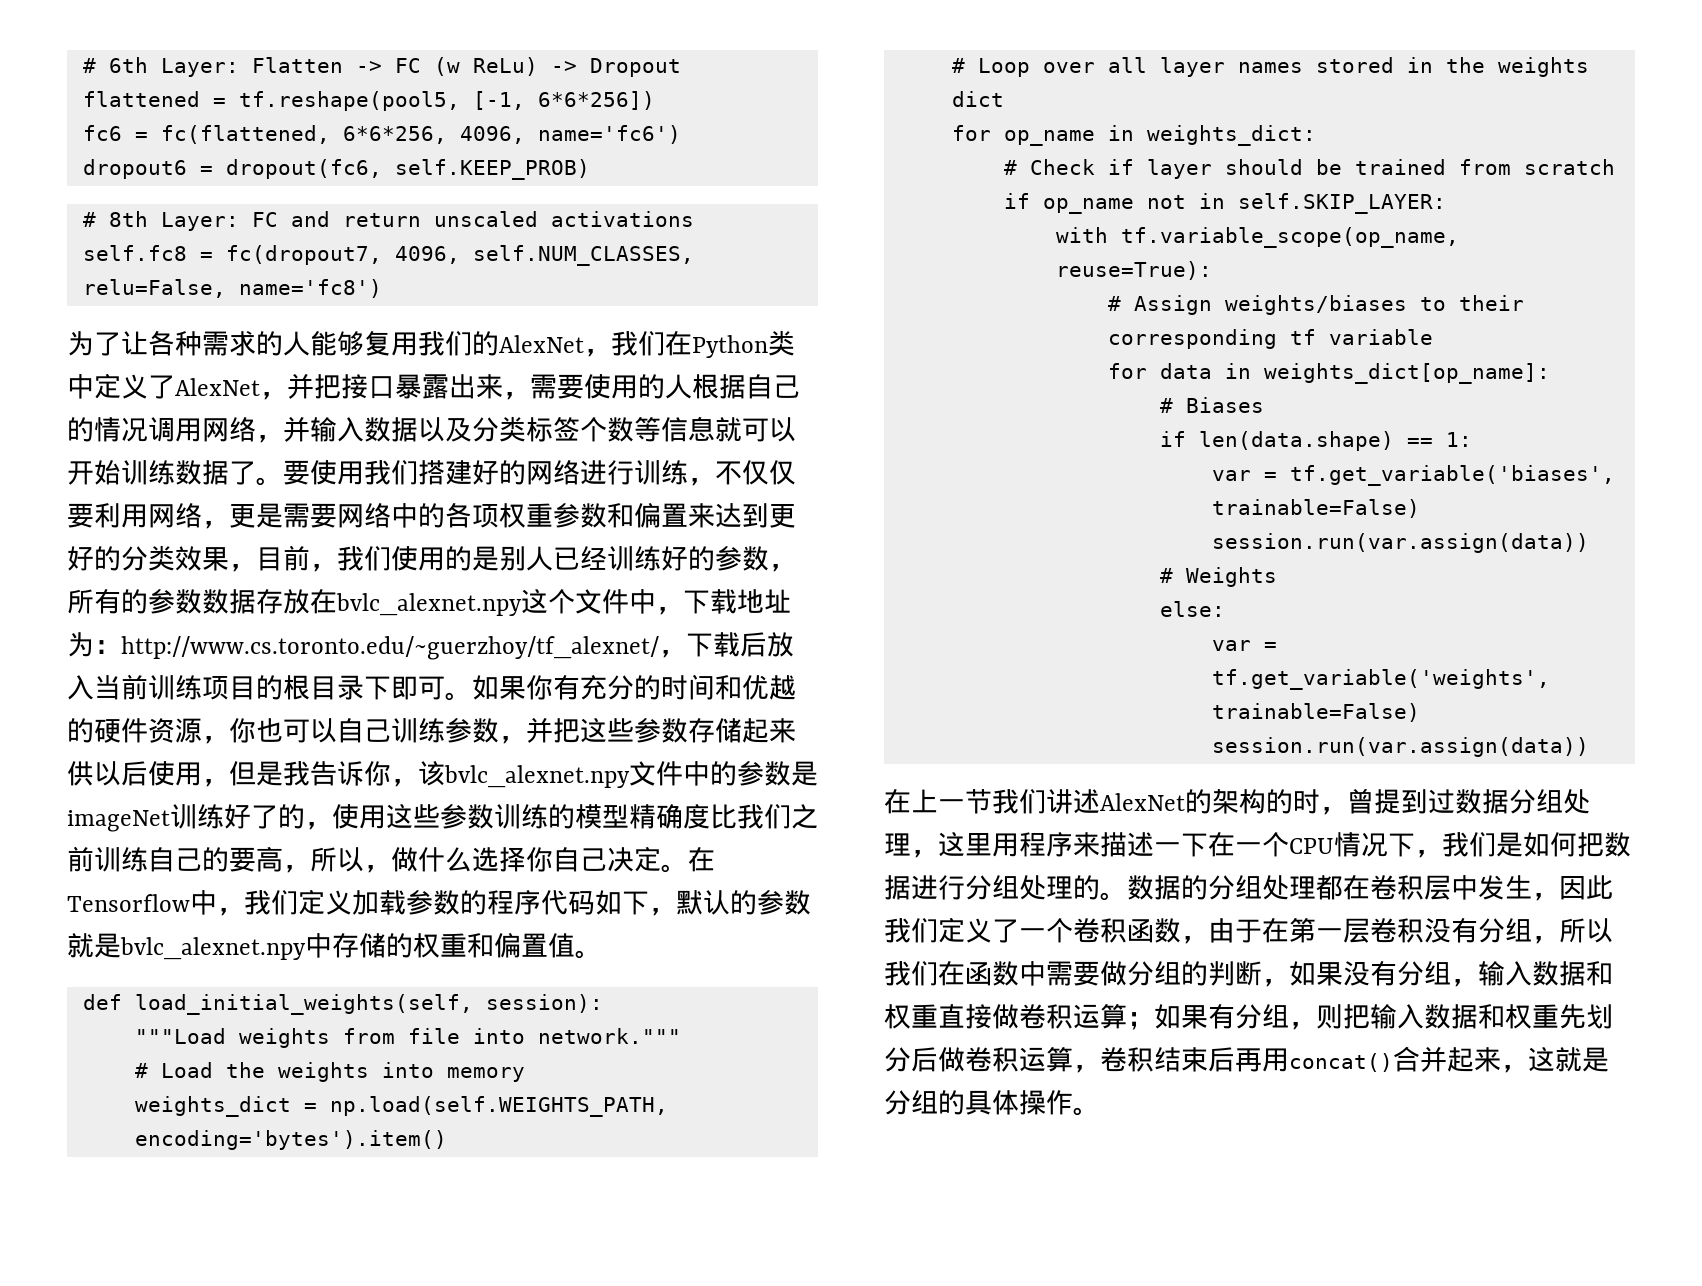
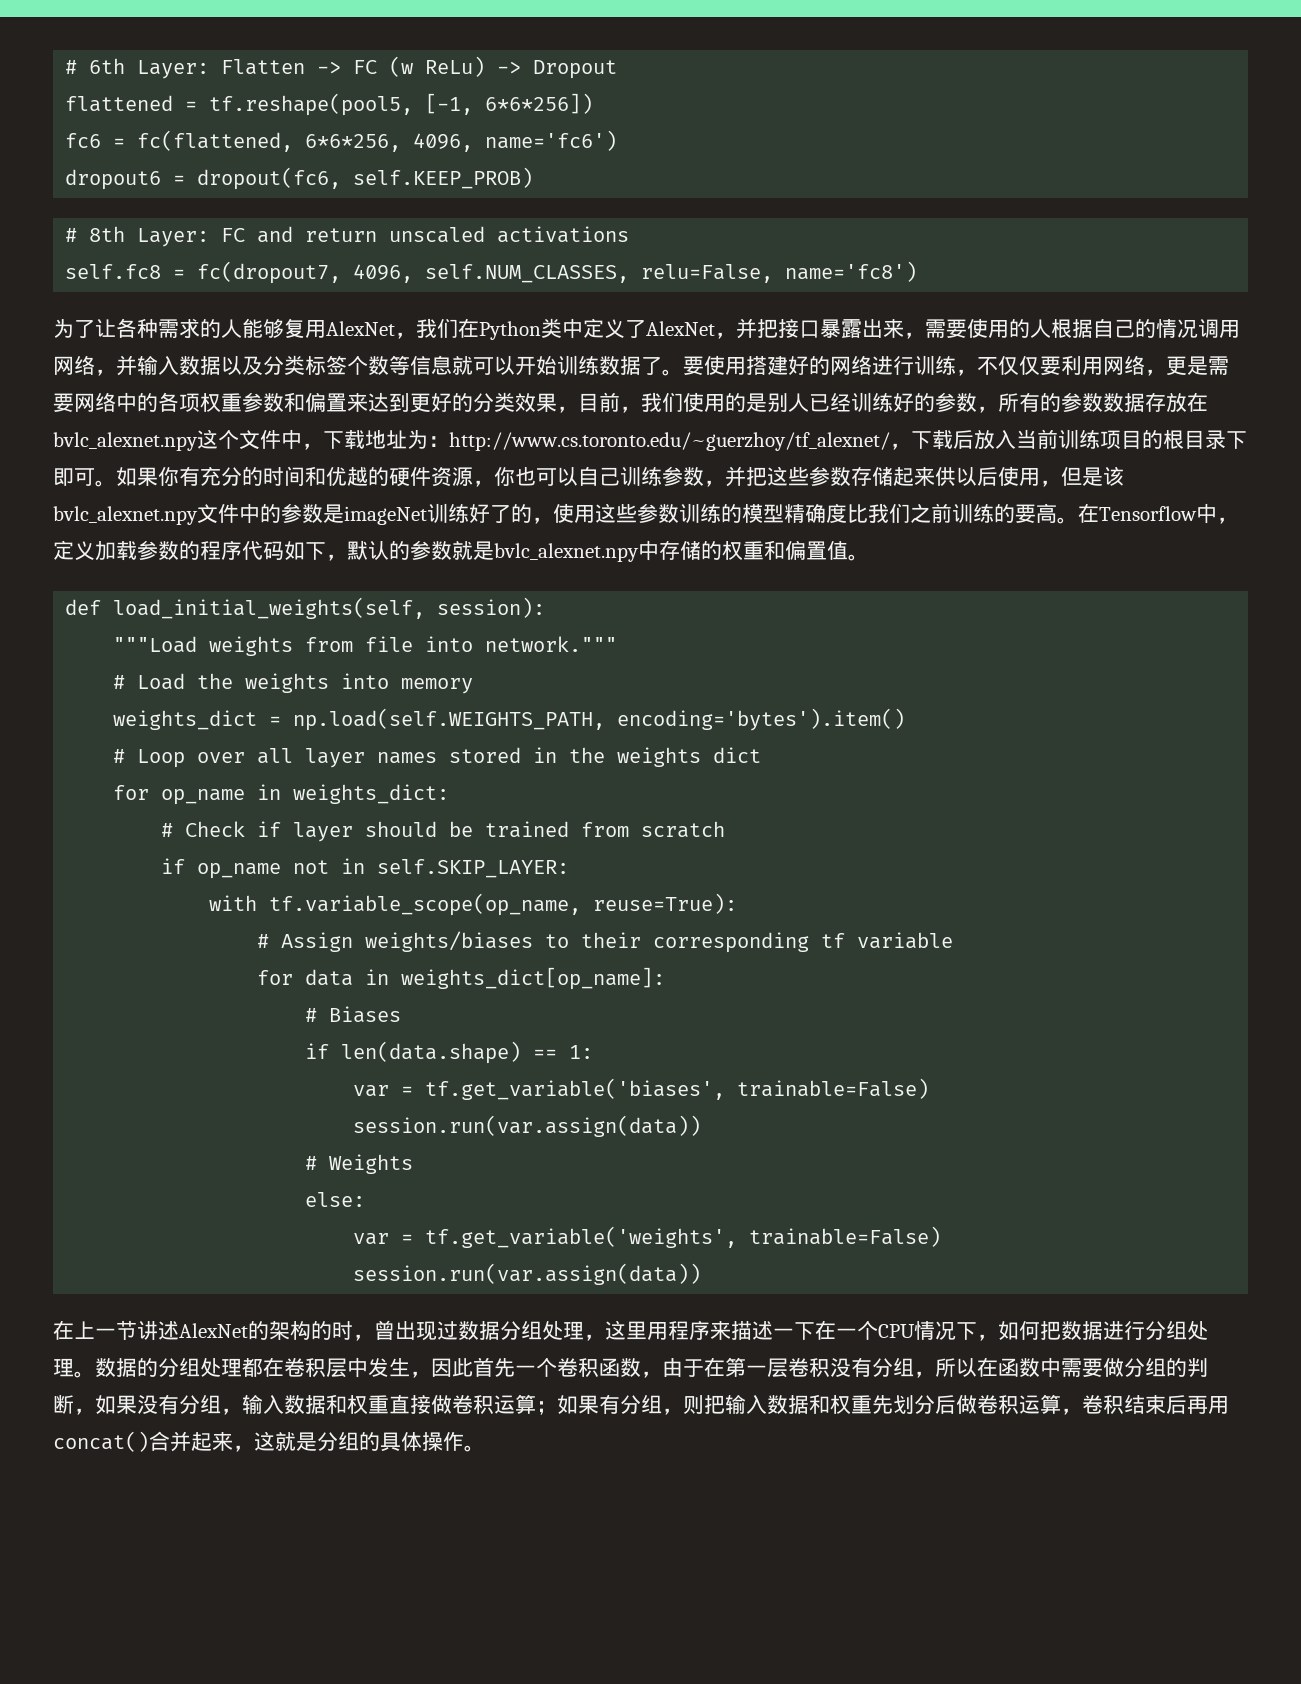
- 为了让各种需求的人能够复用我们的AlexNet，我们在Python类中定义了AlexNet，并把接口暴露出来，需要使用的人根据自己的情况调用网络，并输入数据以及分类标签个数等信息就可以开始训练数据了。
+ 为了让各种需求的人能够复用AlexNet，我们在Python类中定义了AlexNet，并把接口暴露出来，需要使用的人根据自己的情况调用网络，并输入数据以及分类标签个数等信息就可以开始训练数据了。
- 要使用我们搭建好的网络进行训练，不仅仅要利用网络，更是需要网络中的各项权重参数和偏置来达到更好的分类效果，目前，我们使用的是别人已经训练好的参数，所有的参数数据存放在bvlc_alexnet.npy这个文件中，下载地址为：http://www.cs.toronto.edu/~guerzhoy/tf_alexnet/，下载后放入当前训练项目的根目录下即可。
+ 要使用搭建好的网络进行训练，不仅仅要利用网络，更是需要网络中的各项权重参数和偏置来达到更好的分类效果，目前，我们使用的是别人已经训练好的参数，所有的参数数据存放在bvlc_alexnet.npy这个文件中，下载地址为：http://www.cs.toronto.edu/~guerzhoy/tf_alexnet/，下载后放入当前训练项目的根目录下即可。
- 如果你有充分的时间和优越的硬件资源，你也可以自己训练参数，并把这些参数存储起来供以后使用，但是我告诉你，该bvlc_alexnet.npy文件中的参数是imageNet训练好了的，使用这些参数训练的模型精确度比我们之前训练自己的要高，所以，做什么选择你自己决定。
+ 如果你有充分的时间和优越的硬件资源，你也可以自己训练参数，并把这些参数存储起来供以后使用，但是该bvlc_alexnet.npy文件中的参数是imageNet训练好了的，使用这些参数训练的模型精确度比我们之前训练的要高。
- 在Tensorflow中，我们定义加载参数的程序代码如下，默认的参数就是bvlc_alexnet.npy中存储的权重和偏置值。
+ 在Tensorflow中，定义加载参数的程序代码如下，默认的参数就是bvlc_alexnet.npy中存储的权重和偏置值。
- 在上一节我们讲述AlexNet的架构的时，曾提到过数据分组处理，这里用程序来描述一下在一个CPU情况下，我们是如何把数据进行分组处理的。
+ 在上一节讲述AlexNet的架构的时，曾出现过数据分组处理，这里用程序来描述一下在一个CPU情况下，如何把数据进行分组处理。
- 数据的分组处理都在卷积层中发生，因此我们定义了一个卷积函数，由于在第一层卷积没有分组，所以我们在函数中需要做分组的判断，如果没有分组，输入数据和权重直接做卷积运算；
+ 数据的分组处理都在卷积层中发生，因此首先一个卷积函数，由于在第一层卷积没有分组，所以在函数中需要做分组的判断，如果没有分组，输入数据和权重直接做卷积运算；

